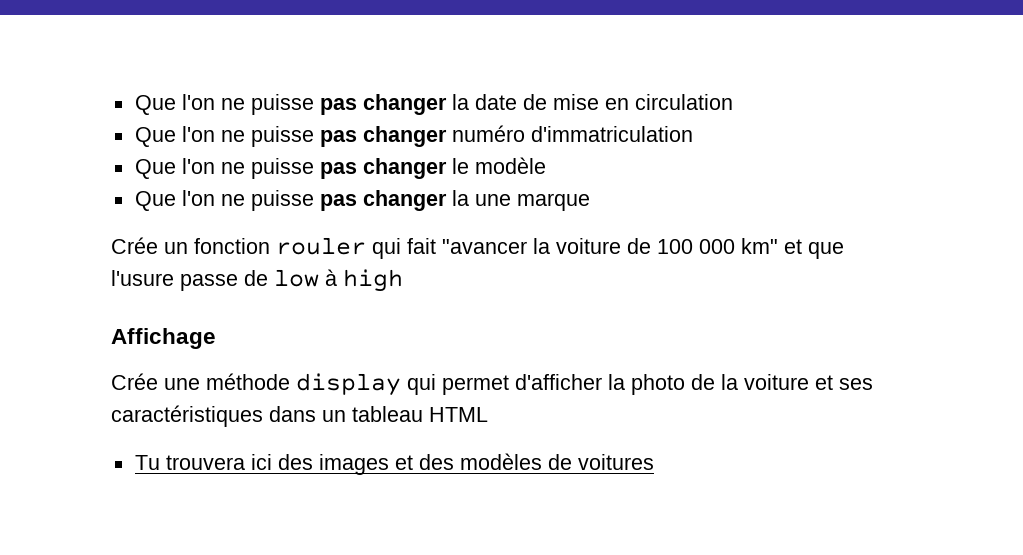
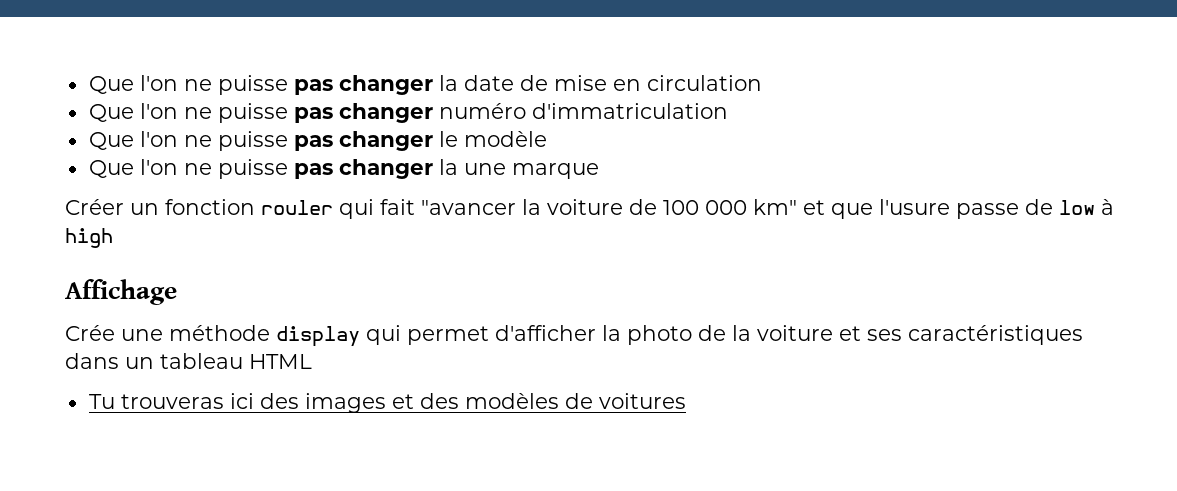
- Crée un fonction rouler qui fait "avancer la voiture de 100 000 km" et que l'usure passe de low à high
+ Créer un fonction rouler qui fait "avancer la voiture de 100 000 km" et que l'usure passe de low à high
- Tu trouvera ici des images et des modèles de voitures
+ Tu trouveras ici des images et des modèles de voitures

